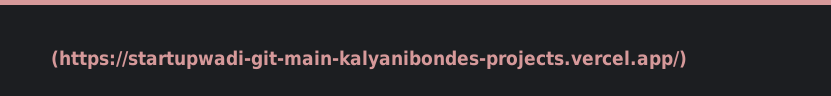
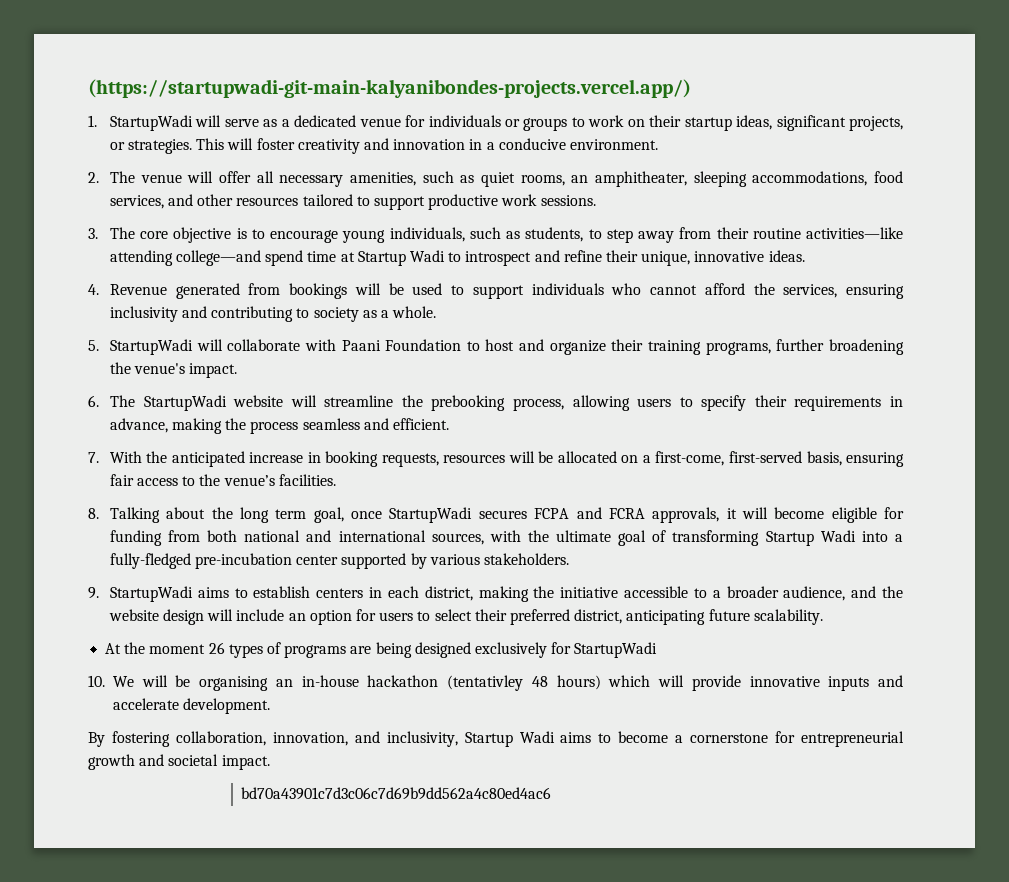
+ 1. StartupWadi will serve as a dedicated venue for individuals or groups to work on their startup ideas, significant projects, or strategies. This will foster creativity and innovation in a conducive environment.
+ 2. The venue will offer all necessary amenities, such as quiet rooms, an amphitheater, sleeping accommodations, food services, and other resources tailored to support productive work sessions.
+ 3. The core objective is to encourage young individuals, such as students, to step away from their routine activities—like attending college—and spend time at Startup Wadi to introspect and refine their unique, innovative ideas.
+ 4. Revenue generated from bookings will be used to support individuals who cannot afford the services, ensuring inclusivity and contributing to society as a whole.
+ 5. StartupWadi will collaborate with Paani Foundation to host and organize their training programs, further broadening the venue's impact.
+ 6. The StartupWadi website will streamline the prebooking process, allowing users to specify their requirements in advance, making the process seamless and efficient.
+ 7. With the anticipated increase in booking requests, resources will be allocated on a first-come, first-served basis, ensuring fair access to the venue’s facilities.
+ 8. Talking about the long term goal, once StartupWadi secures FCPA and FCRA approvals, it will become eligible for funding from both national and international sources, with the ultimate goal of transforming Startup Wadi into a fully-fledged pre-incubation center supported by various stakeholders.
+ 9. StartupWadi aims to establish centers in each district, making the initiative accessible to a broader audience, and the website design will include an option for users to select their preferred district, anticipating future scalability.
+ At the moment 26 types of programs are being designed exclusively for StartupWadi
+ 10. We will be organising an in-house hackathon (tentativley 48 hours) which will provide innovative inputs and accelerate development.
+ By fostering collaboration, innovation, and inclusivity, Startup Wadi aims to become a cornerstone for entrepreneurial growth and societal impact.
+ bd70a43901c7d3c06c7d69b9dd562a4c80ed4ac6

